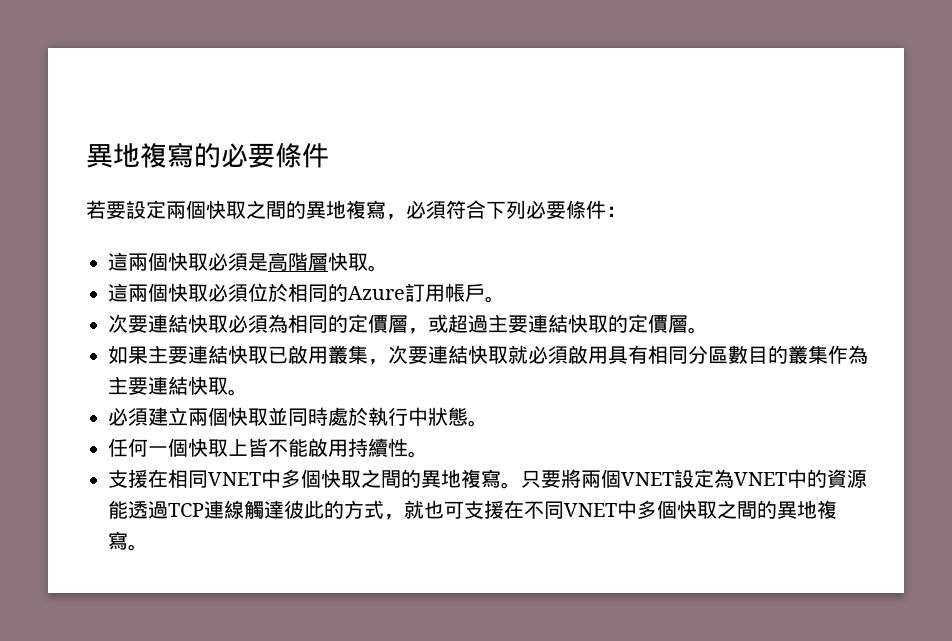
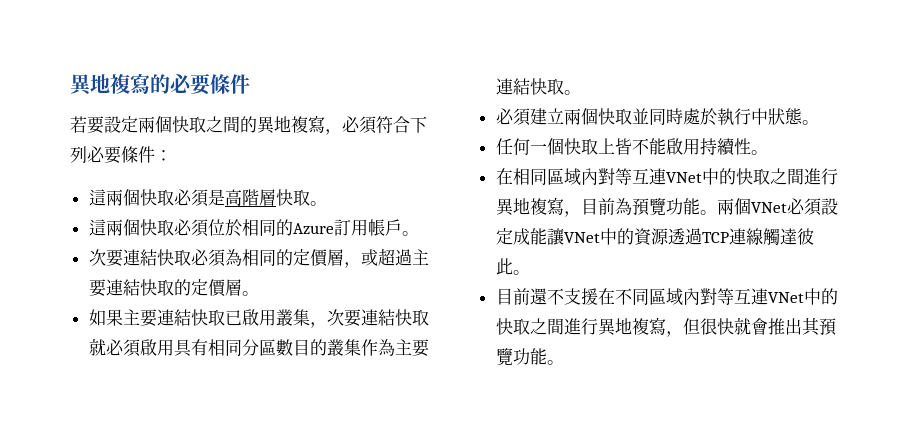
- 支援在相同VNET中多個快取之間的異地複寫。只要將兩個VNET設定為VNET中的資源能透過TCP連線觸達彼此的方式，就也可支援在不同VNET中多個快取之間的異地複寫。
+ 在相同區域內對等互連VNet中的快取之間進行異地複寫，目前為預覽功能。兩個VNet必須設定成能讓VNet中的資源透過TCP連線觸達彼此。
+ 目前還不支援在不同區域內對等互連VNet中的快取之間進行異地複寫，但很快就會推出其預覽功能。

